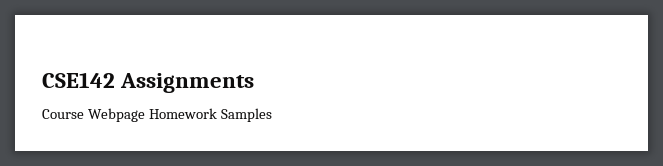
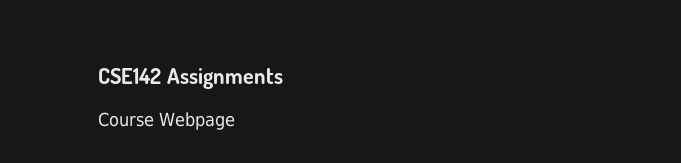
- Course Webpage Homework Samples
+ Course Webpage

